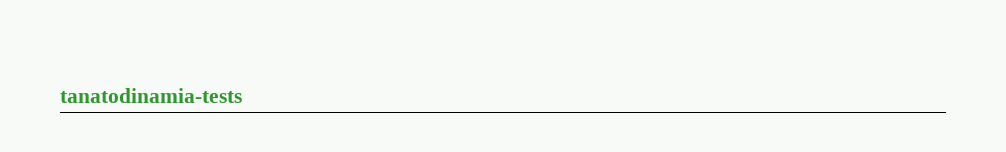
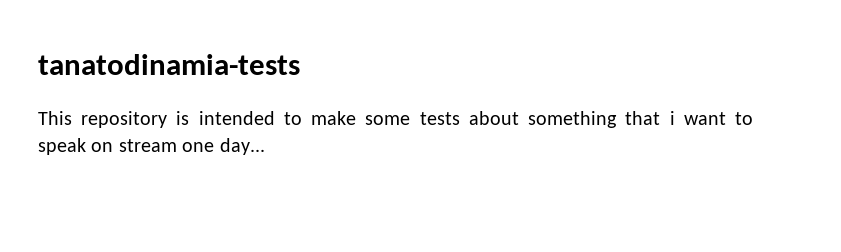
+ This repository is intended to make some tests about something that i want to speak on stream one day...

